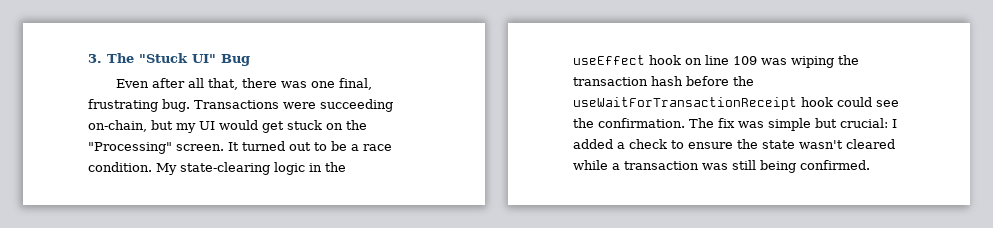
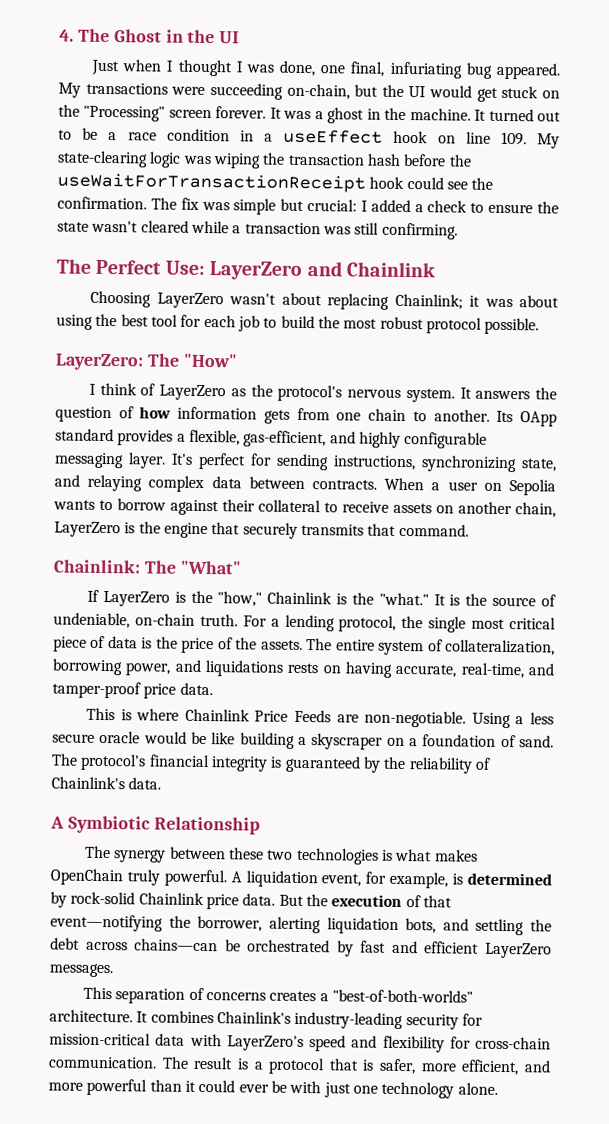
- 3. The "Stuck UI" Bug
- Even after all that, there was one final, frustrating bug. Transactions were succeeding on-chain, but my UI would get stuck on the "Processing" screen.
+ 4. The Ghost in the UI
+ Just when I thought I was done, one final, infuriating bug appeared. My transactions were succeeding on-chain, but the UI would get stuck on the "Processing" screen forever. It was a ghost in the machine.
- It turned out to be a race condition. My state-clearing logic in the useEffect hook on line 109 was wiping the transaction hash before the useWaitForTransactionReceipt hook could see the confirmation.
+ It turned out to be a race condition in a useEffect hook on line 109. My state-clearing logic was wiping the transaction hash before the useWaitForTransactionReceipt hook could see the confirmation.
- The fix was simple but crucial: I added a check to ensure the state wasn't cleared while a transaction was still being confirmed.
+ The fix was simple but crucial: I added a check to ensure the state wasn't cleared while a transaction was still confirming.
+ The Perfect Use: LayerZero and Chainlink
+ Choosing LayerZero wasn't about replacing Chainlink; it was about using the best tool for each job to build the most robust protocol possible.
+ LayerZero: The "How"
+ I think of LayerZero as the protocol's nervous system. It answers the question of how information gets from one chain to another. Its OApp standard provides a flexible, gas-efficient, and highly configurable messaging layer. It's perfect for sending instructions, synchronizing state, and relaying complex data between contracts. When a user on Sepolia wants to borrow against their collateral to receive assets on another chain, LayerZero is the engine that securely transmits that command.
+ Chainlink: The "What"
+ If LayerZero is the "how," Chainlink is the "what." It is the source of undeniable, on-chain truth. For a lending protocol, the single most critical piece of data is the price of the assets. The entire system of collateralization, borrowing power, and liquidations rests on having accurate, real-time, and tamper-proof price data.
+ This is where Chainlink Price Feeds are non-negotiable. Using a less secure oracle would be like building a skyscraper on a foundation of sand. The protocol's financial integrity is guaranteed by the reliability of Chainlink's data.
+ A Symbiotic Relationship
+ The synergy between these two technologies is what makes OpenChain truly powerful. A liquidation event, for example, is determined by rock-solid Chainlink price data. But the execution of that event—notifying the borrower, alerting liquidation bots, and settling the debt across chains—can be orchestrated by fast and efficient LayerZero messages.
+ This separation of concerns creates a "best-of-both-worlds" architecture. It combines Chainlink's industry-leading security for mission-critical data with LayerZero's speed and flexibility for cross-chain communication. The result is a protocol that is safer, more efficient, and more powerful than it could ever be with just one technology alone.

